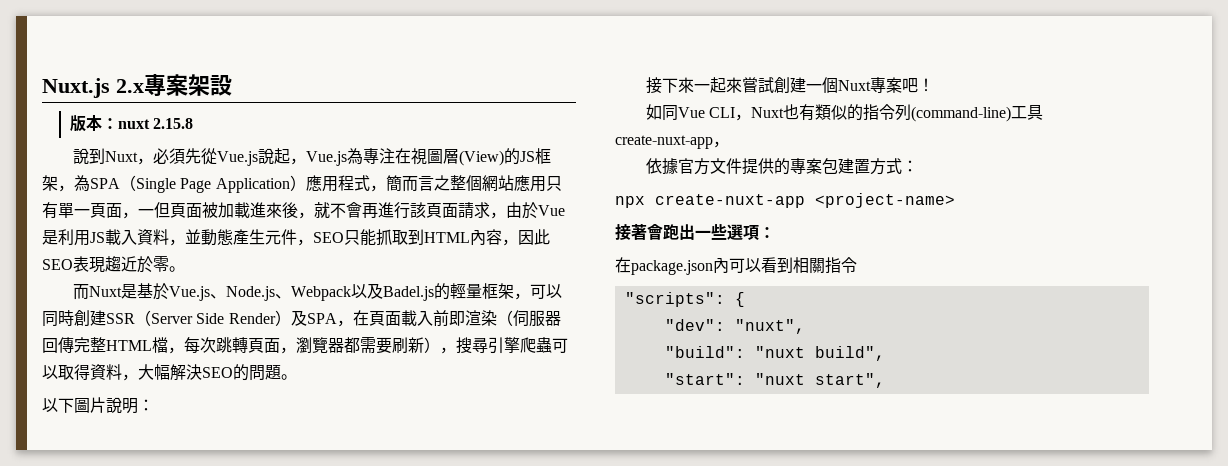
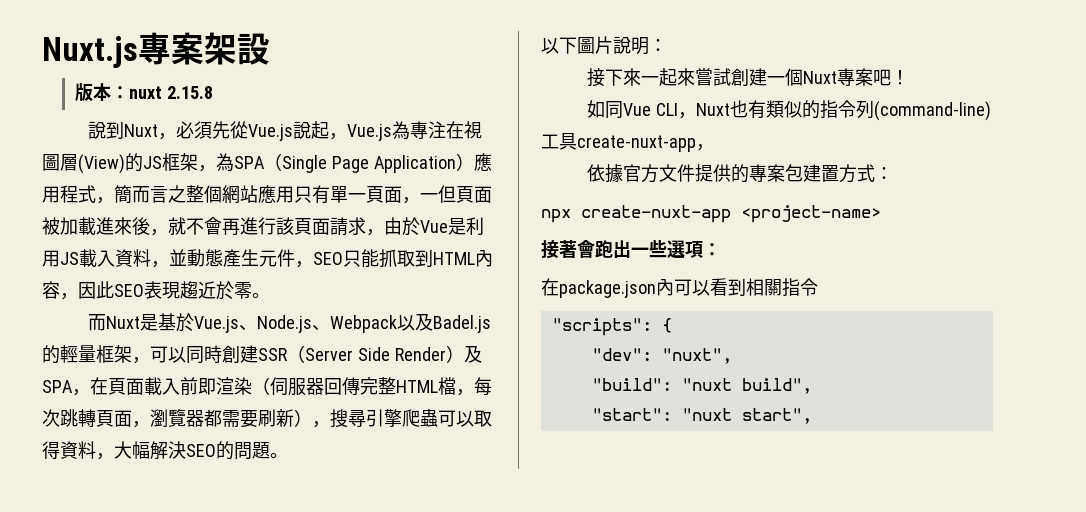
- Nuxt.js 2.x專案架設
+ Nuxt.js專案架設

